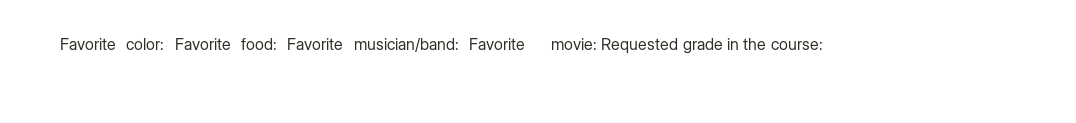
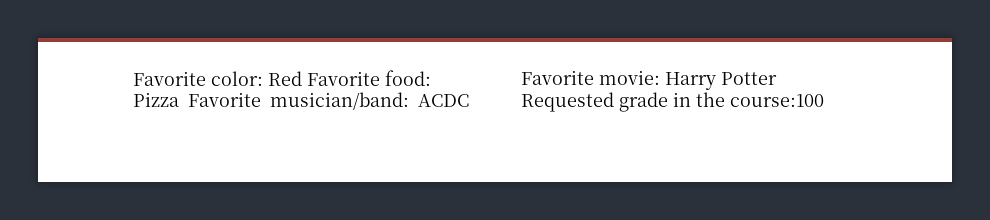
- Favorite color: Favorite food: Favorite musician/band: Favorite movie: Requested grade in the course:
+ Favorite color: Red Favorite food: Pizza Favorite musician/band: ACDC Favorite movie: Harry Potter Requested grade in the course:100

